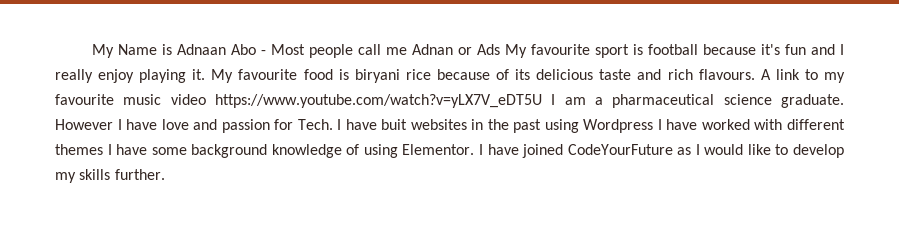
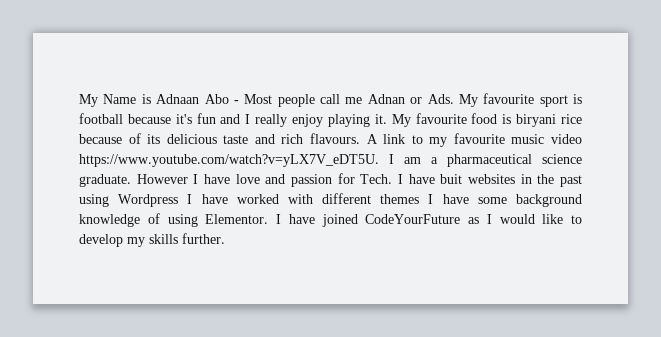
- My Name is Adnaan Abo - Most people call me Adnan or Ads My favourite sport is football because it's fun and I really enjoy playing it.
+ My Name is Adnaan Abo - Most people call me Adnan or Ads. My favourite sport is football because it's fun and I really enjoy playing it.
- A link to my favourite music video https://www.youtube.com/watch?v=yLX7V_eDT5U I am a pharmaceutical science graduate.
+ A link to my favourite music video https://www.youtube.com/watch?v=yLX7V_eDT5U. I am a pharmaceutical science graduate.

